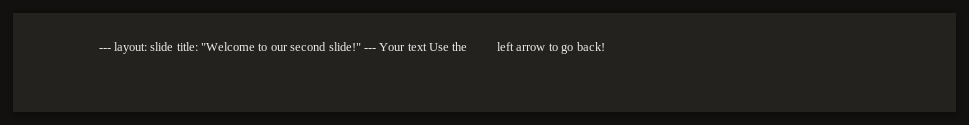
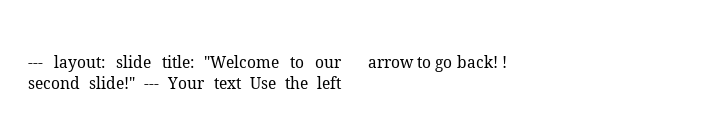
+ !

